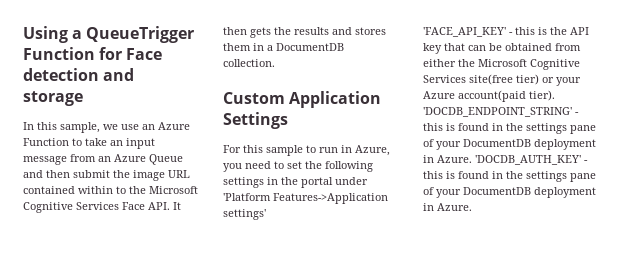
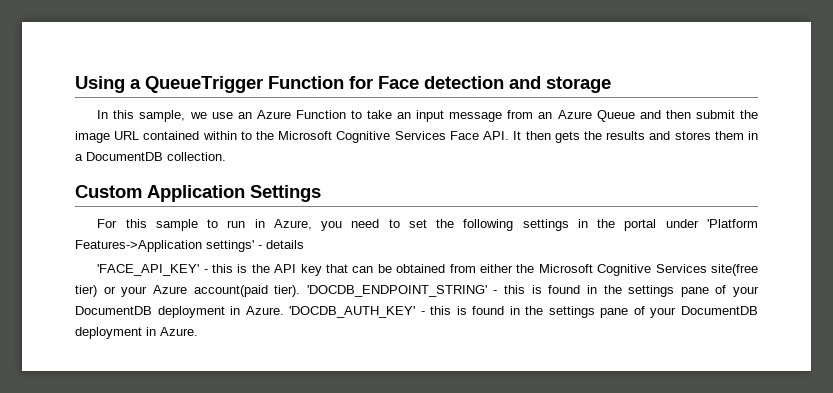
- For this sample to run in Azure, you need to set the following settings in the portal under 'Platform Features->Application settings'
+ For this sample to run in Azure, you need to set the following settings in the portal under 'Platform Features->Application settings' - details

